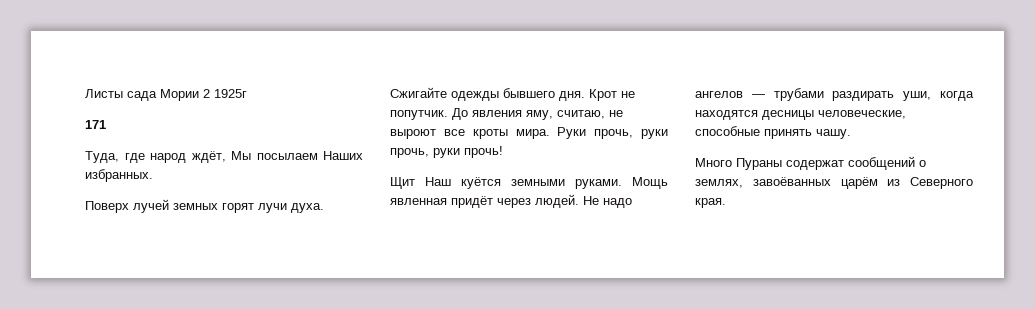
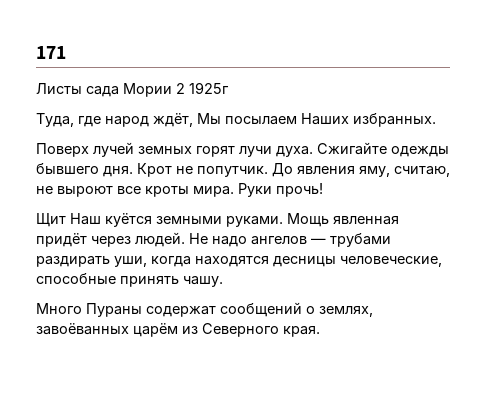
+ 171
- 171
- Руки прочь, руки прочь, руки прочь!
+ Руки прочь!

